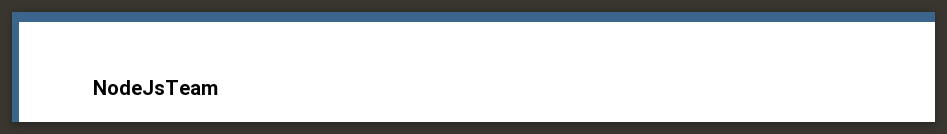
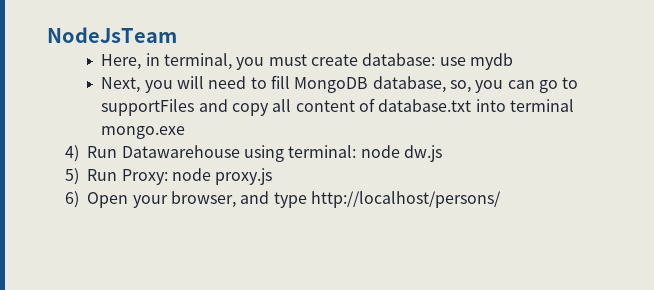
+ Here, in terminal, you must create database: use mydb
+ Next, you will need to fill MongoDB database, so, you can go to supportFiles and copy all content of database.txt into terminal mongo.exe
+ 4) Run Datawarehouse using terminal: node dw.js
+ 5) Run Proxy: node proxy.js
+ 6) Open your browser, and type http://localhost/persons/

